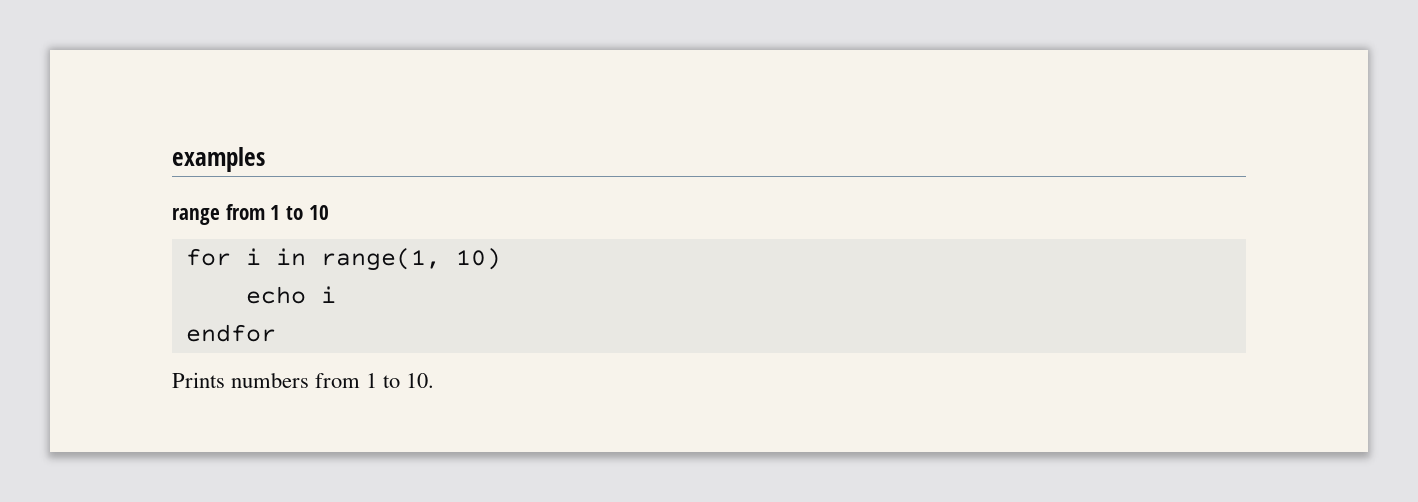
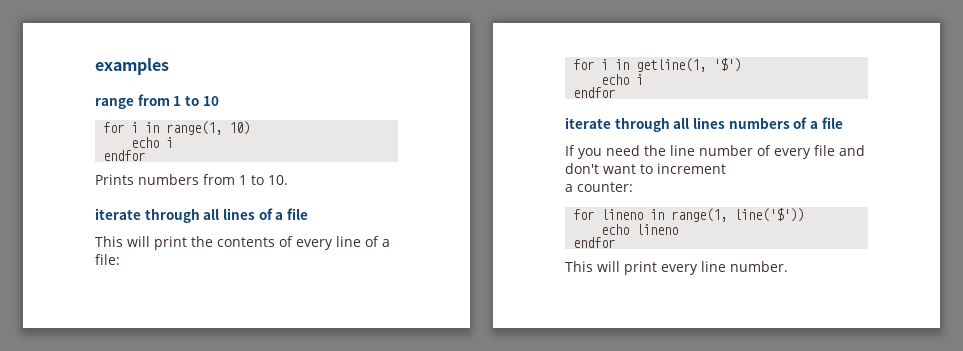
+ iterate through all lines of a file
+ This will print the contents of every line of a file:
+ for i in getline(1, '$')
+ echo i
+ endfor
+ iterate through all lines numbers of a file
+ If you need the line number of every file and don't want to increment
+ a counter:
+ for lineno in range(1, line('$'))
+ echo lineno
+ endfor
+ This will print every line number.

